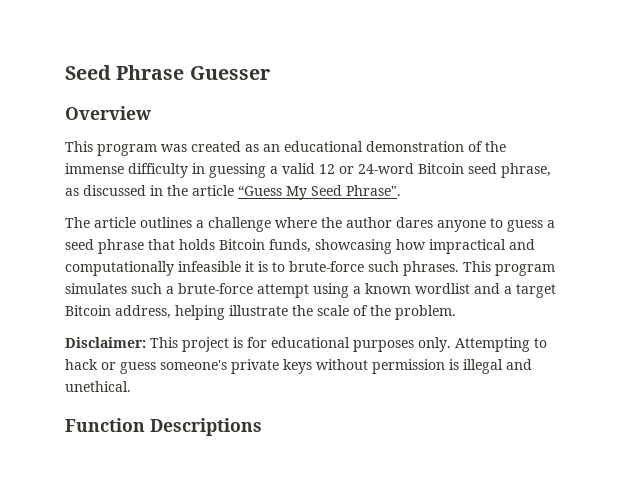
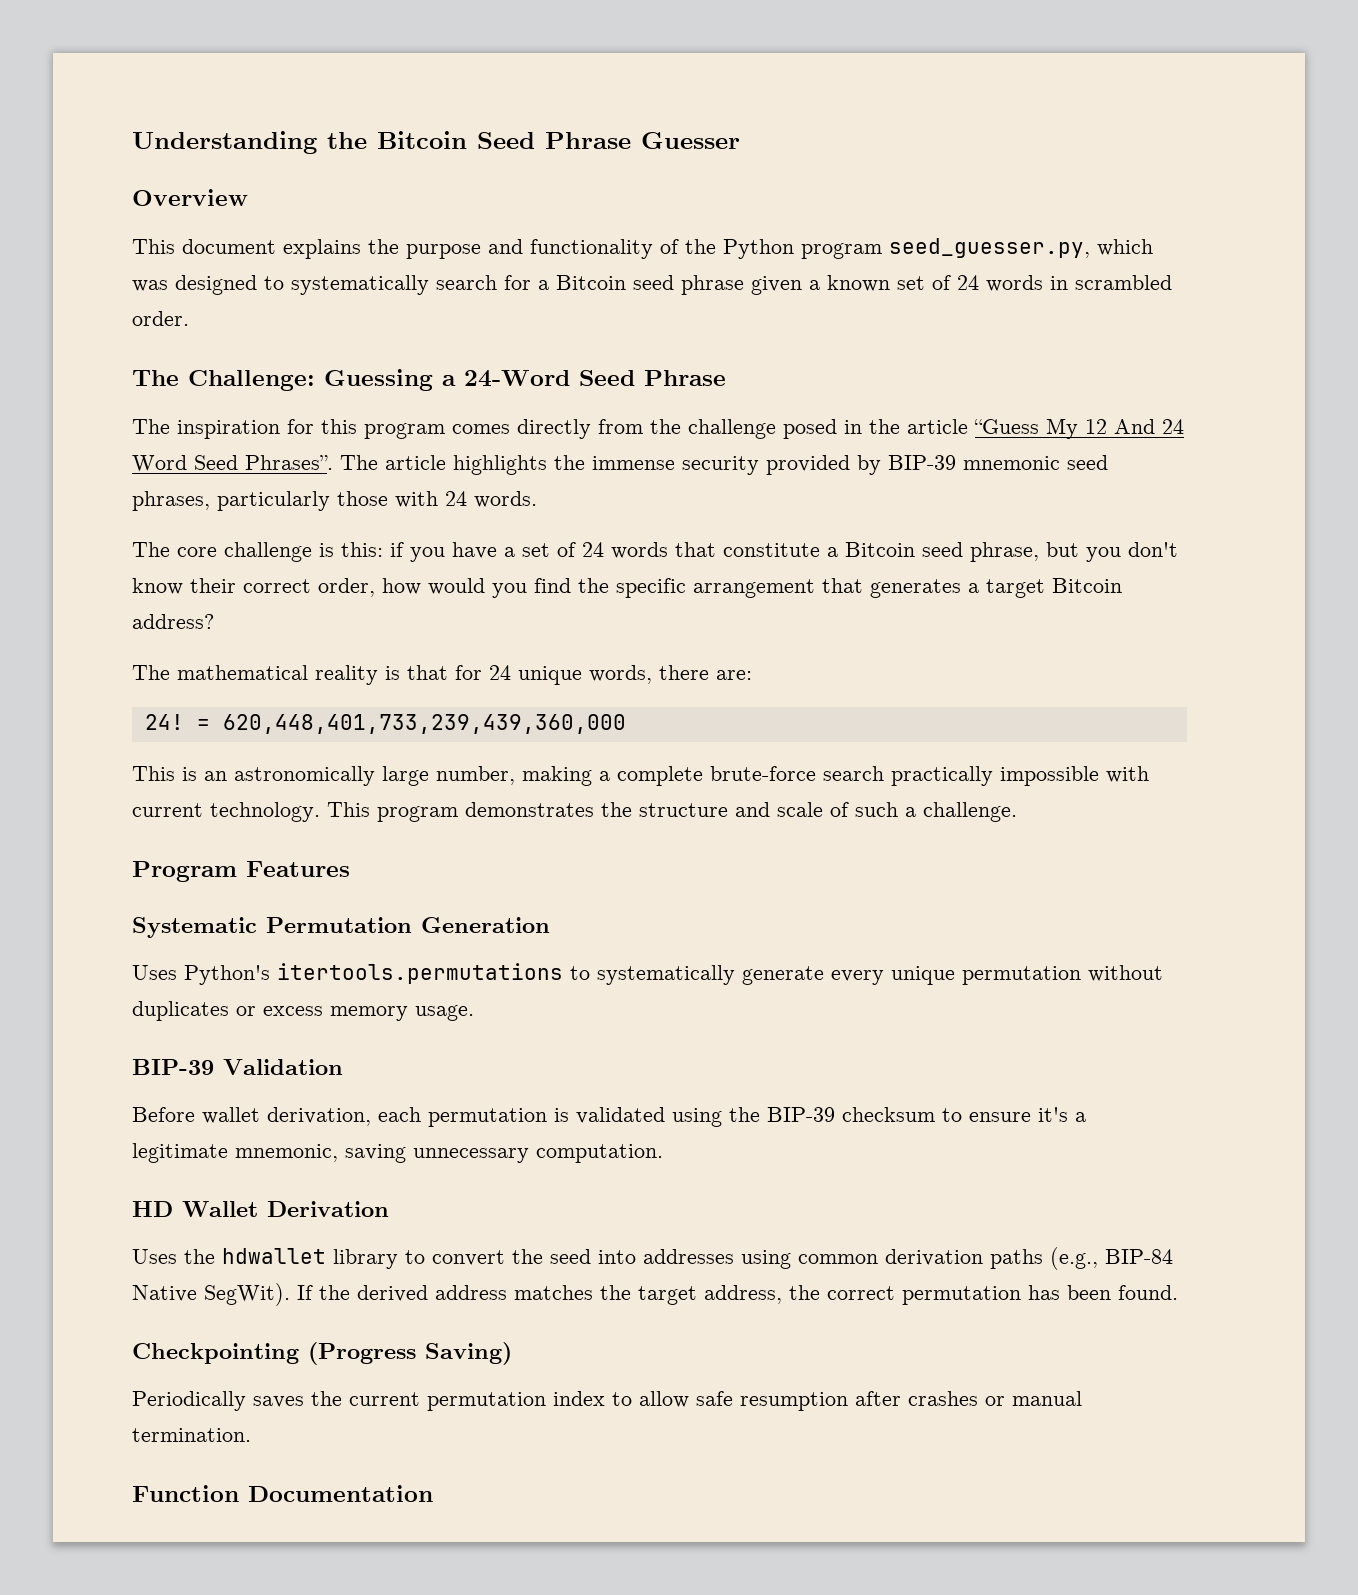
- Seed Phrase Guesser
+ Understanding the Bitcoin Seed Phrase Guesser
- This program was created as an educational demonstration of the immense difficulty in guessing a valid 12 or 24-word Bitcoin seed phrase, as discussed in the article “Guess My Seed Phrase".
- The article outlines a challenge where the author dares anyone to guess a seed phrase that holds Bitcoin funds, showcasing how impractical and computationally infeasible it is to brute-force such phrases. This program simulates such a brute-force attempt using a known wordlist and a target Bitcoin address, helping illustrate the scale of the problem.
- Disclaimer: This project is for educational purposes only. Attempting to hack or guess someone's private keys without permission is illegal and unethical.
+ This document explains the purpose and functionality of the Python program seed_guesser.py, which was designed to systematically search for a Bitcoin seed phrase given a known set of 24 words in scrambled order.
+ The Challenge: Guessing a 24-Word Seed Phrase
+ The inspiration for this program comes directly from the challenge posed in the article “Guess My 12 And 24 Word Seed Phrases”. The article highlights the immense security provided by BIP-39 mnemonic seed phrases, particularly those with 24 words.
+ The core challenge is this: if you have a set of 24 words that constitute a Bitcoin seed phrase, but you don't know their correct order, how would you find the specific arrangement that generates a target Bitcoin address?
+ The mathematical reality is that for 24 unique words, there are:
+ 24! = 620,448,401,733,239,439,360,000
+ This is an astronomically large number, making a complete brute-force search practically impossible with current technology. This program demonstrates the structure and scale of such a challenge.
+ Program Features
+ Systematic Permutation Generation
+ Uses Python's itertools.permutations to systematically generate every unique permutation without duplicates or excess memory usage.
+ BIP-39 Validation
+ Before wallet derivation, each permutation is validated using the BIP-39 checksum to ensure it's a legitimate mnemonic, saving unnecessary computation.
+ HD Wallet Derivation
+ Uses the hdwallet library to convert the seed into addresses using common derivation paths (e.g., BIP-84 Native SegWit). If the derived address matches the target address, the correct permutation has been found.
+ Checkpointing (Progress Saving)
+ Periodically saves the current permutation index to allow safe resumption after crashes or manual termination.
- Function Descriptions
+ Function Documentation

